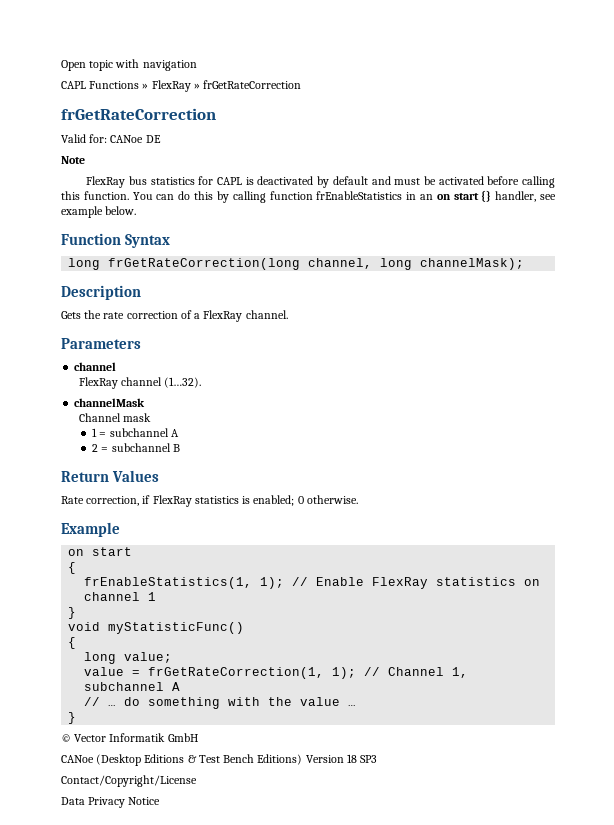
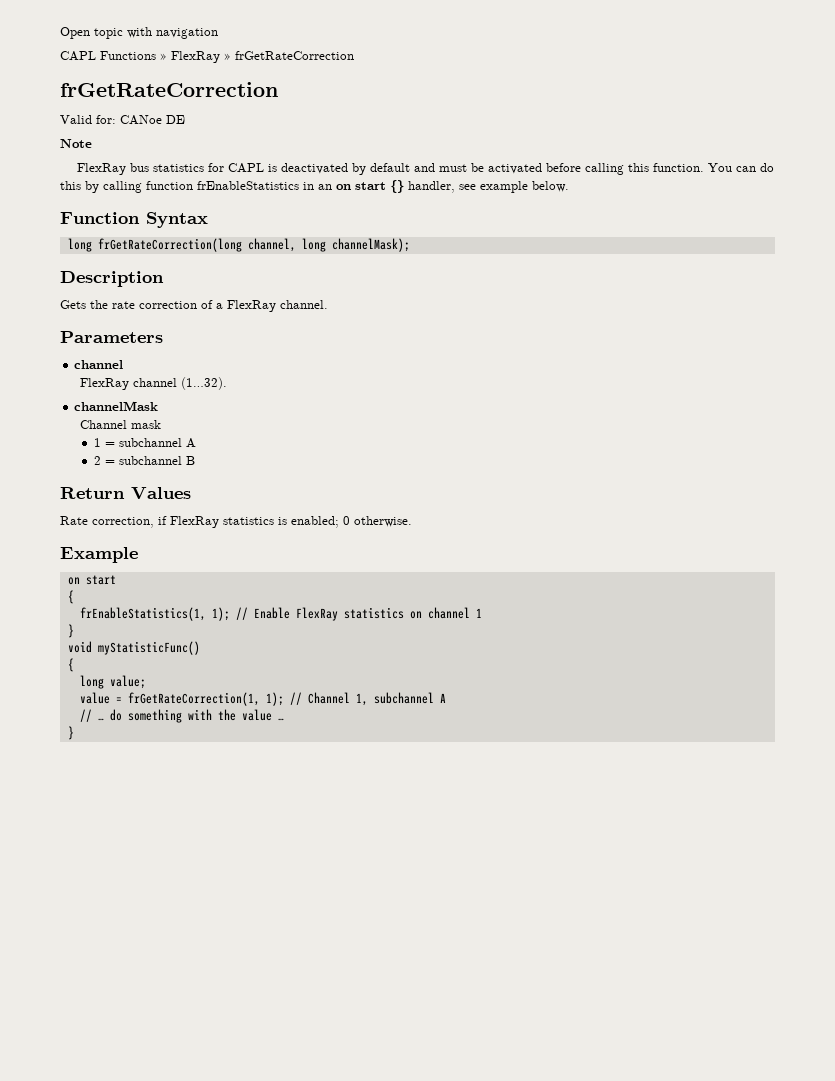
- © Vector Informatik GmbH
- CANoe (Desktop Editions & Test Bench Editions) Version 18 SP3
- Contact/Copyright/License
- Data Privacy Notice

